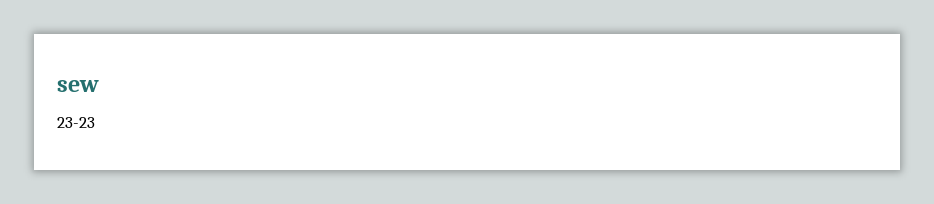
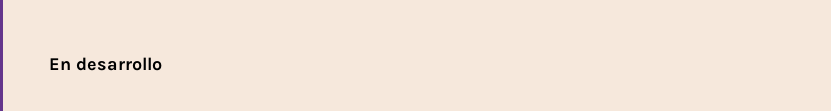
- sew
- 23-23
+ En desarrollo

